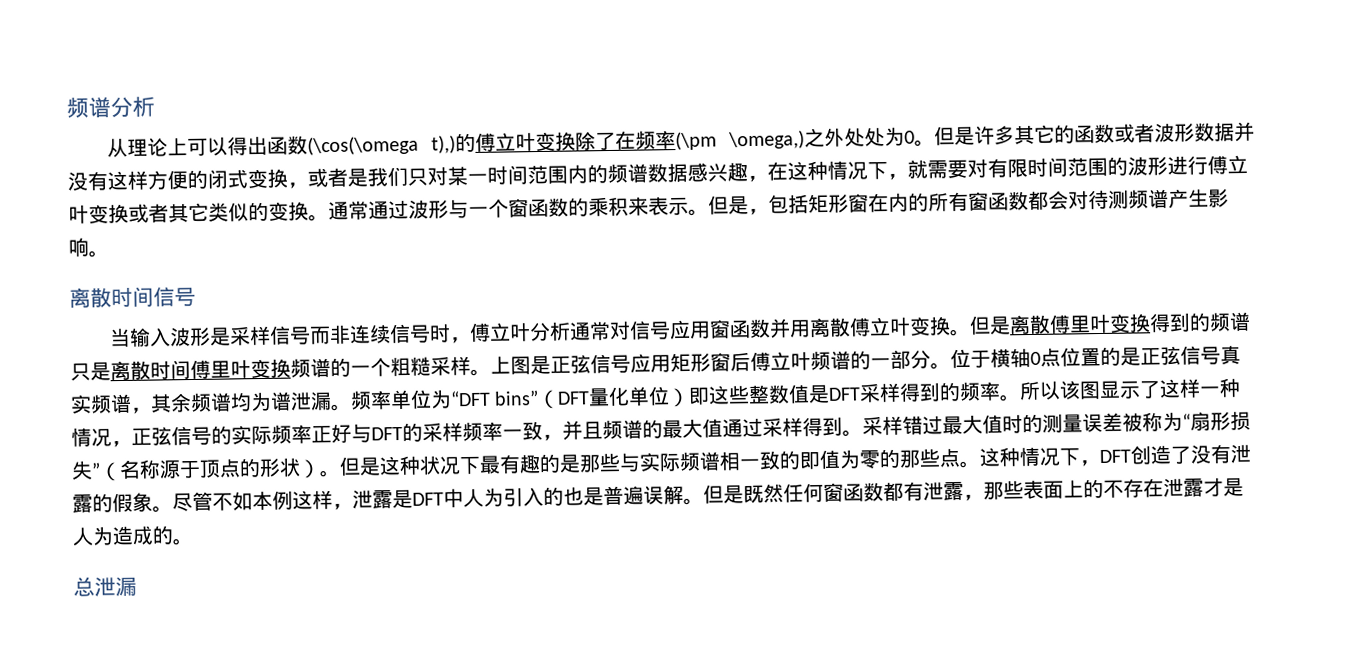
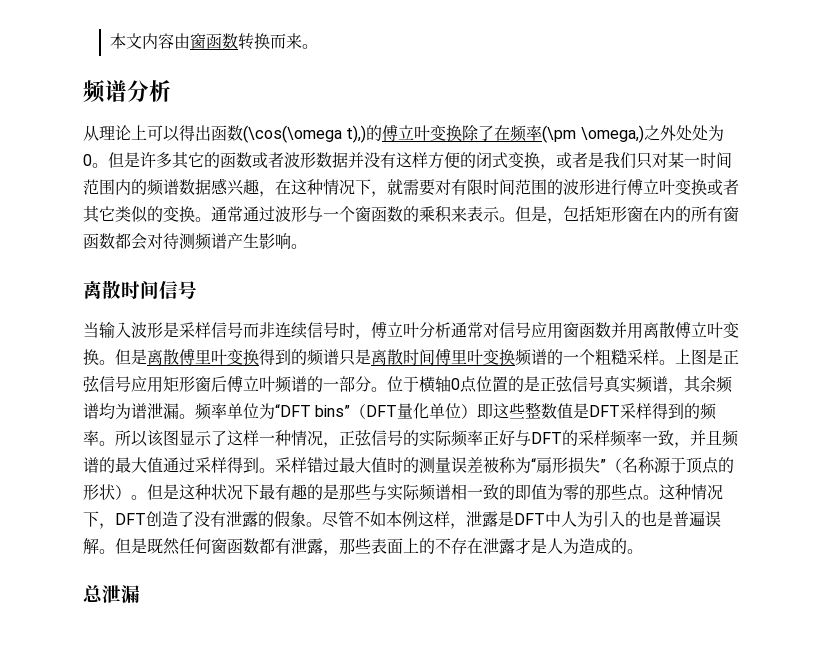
+ 本文内容由窗函数转换而来。

